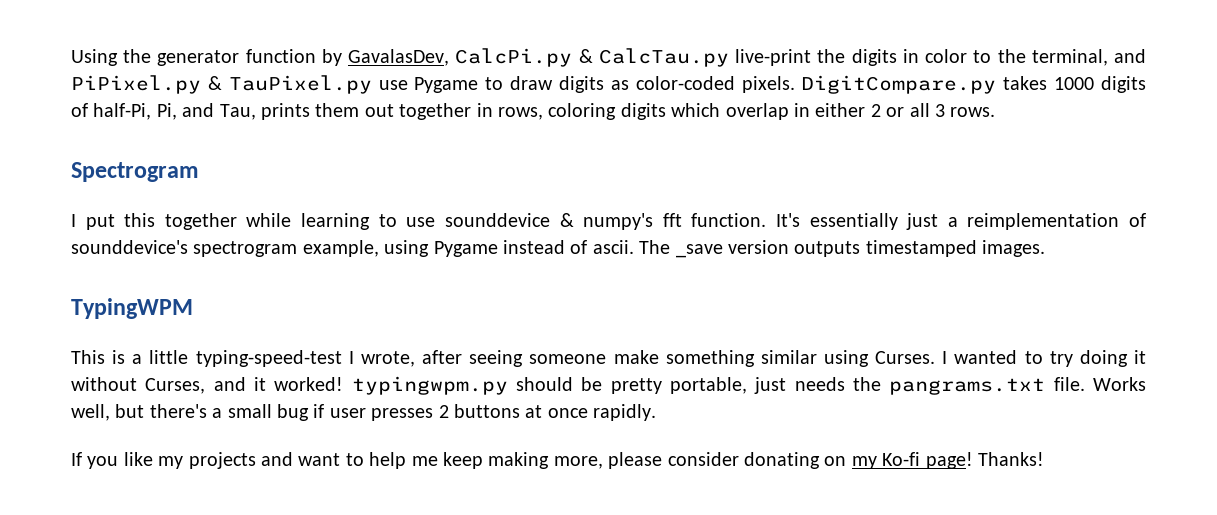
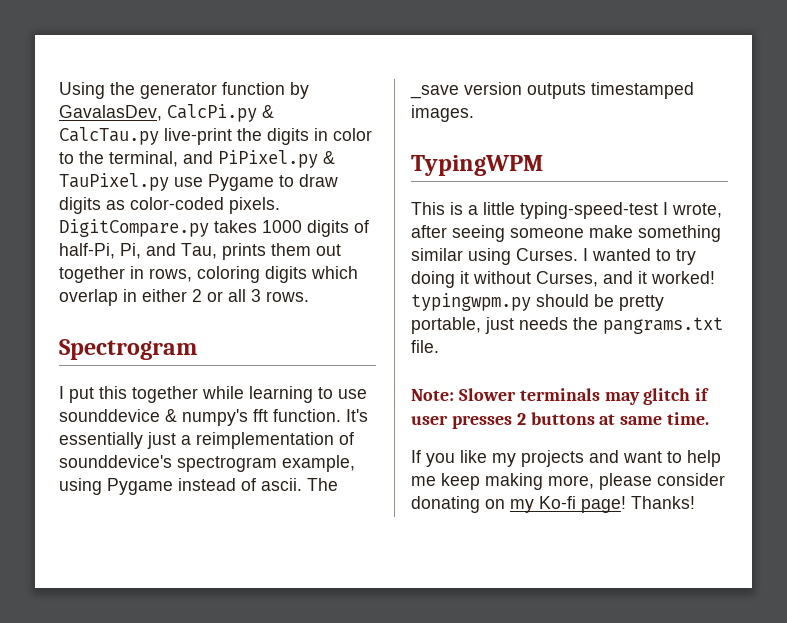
- I wanted to try doing it without Curses, and it worked! typingwpm.py should be pretty portable, just needs the pangrams.txt file. Works well, but there's a small bug if user presses 2 buttons at once rapidly.
+ I wanted to try doing it without Curses, and it worked! typingwpm.py should be pretty portable, just needs the pangrams.txt file.
+ Note: Slower terminals may glitch if user presses 2 buttons at same time.

